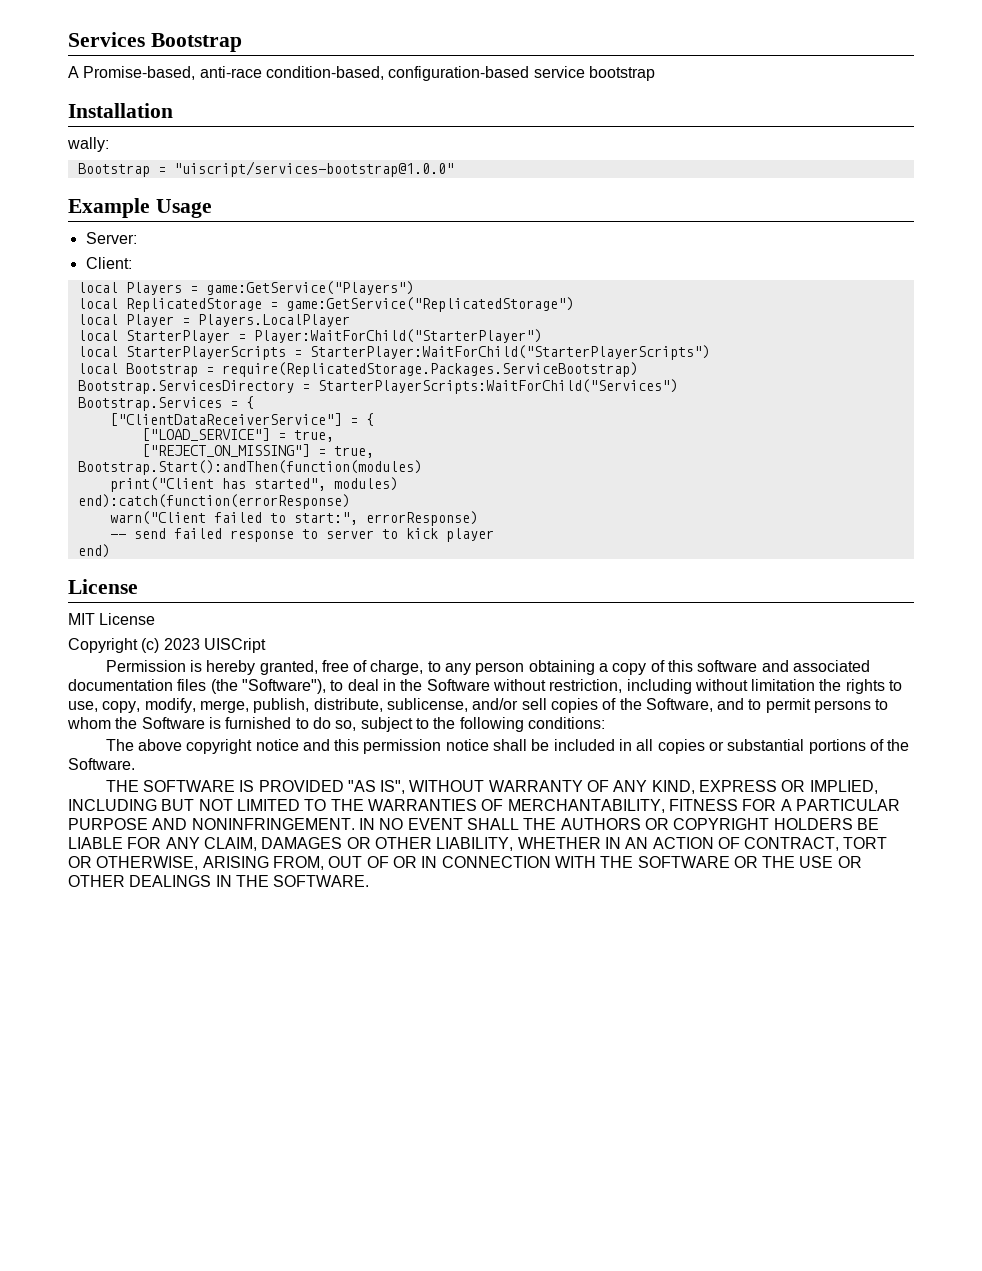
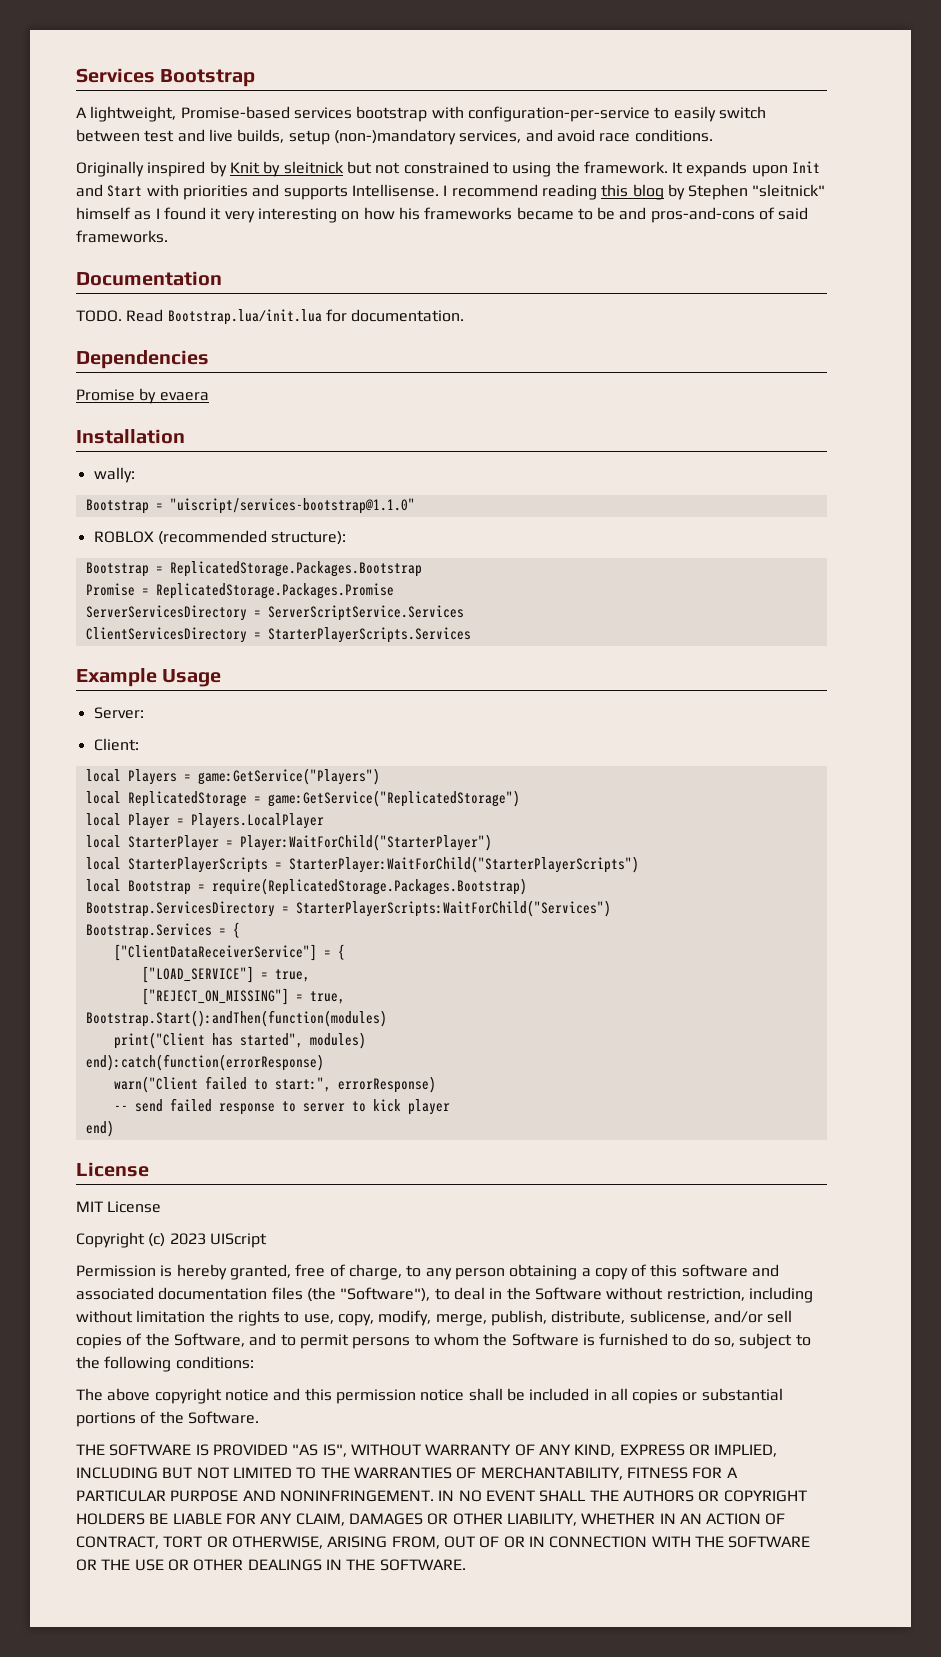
- A Promise-based, anti-race condition-based, configuration-based service bootstrap
+ A lightweight, Promise-based services bootstrap with configuration-per-service to easily switch between test and live builds, setup (non-)mandatory services, and avoid race conditions.
+ Originally inspired by Knit by sleitnick but not constrained to using the framework. It expands upon Init and Start with priorities and supports Intellisense. I recommend reading this blog by Stephen "sleitnick" himself as I found it very interesting on how his frameworks became to be and pros-and-cons of said frameworks.
+ Documentation
+ TODO. Read Bootstrap.lua/init.lua for documentation.
+ Dependencies
+ Promise by evaera
  Installation
  wally:
- Bootstrap = "uiscript/services-bootstrap@1.0.0"
+ Bootstrap = "uiscript/services-bootstrap@1.1.0"
+ ROBLOX (recommended structure):
+ Bootstrap = ReplicatedStorage.Packages.Bootstrap
+ Promise = ReplicatedStorage.Packages.Promise
+ ServerServicesDirectory = ServerScriptService.Services
+ ClientServicesDirectory = StarterPlayerScripts.Services
- local Bootstrap = require(ReplicatedStorage.Packages.ServiceBootstrap)
+ local Bootstrap = require(ReplicatedStorage.Packages.Bootstrap)
- Copyright (c) 2023 UISCript
+ Copyright (c) 2023 UIScript

